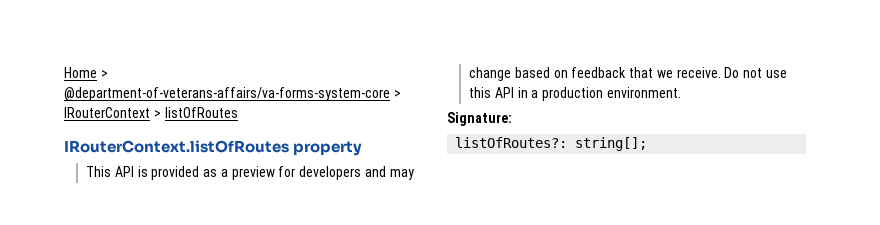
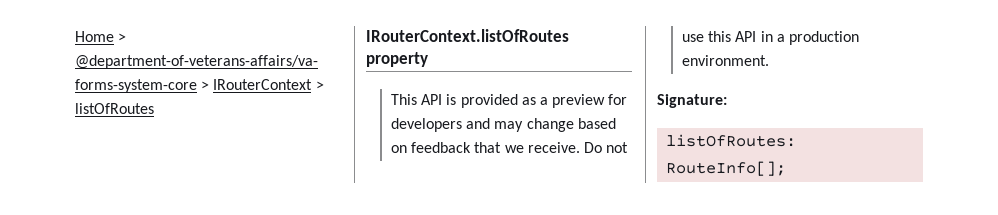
- listOfRoutes?: string[];
+ listOfRoutes: RouteInfo[];

